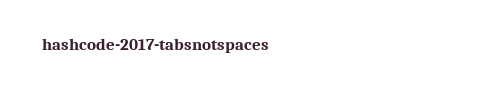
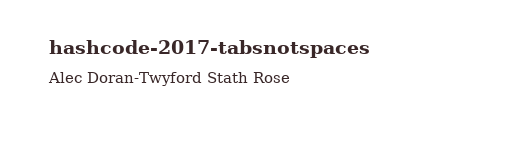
+ Alec Doran-Twyford Stath Rose

